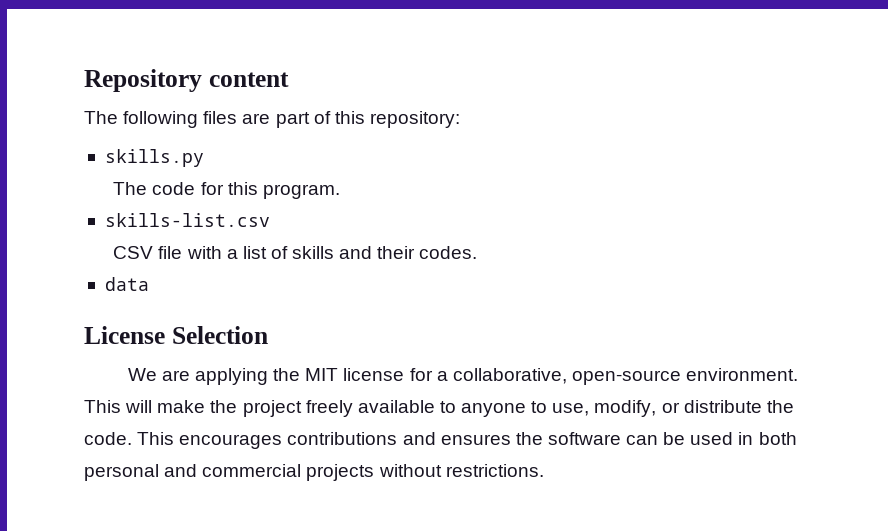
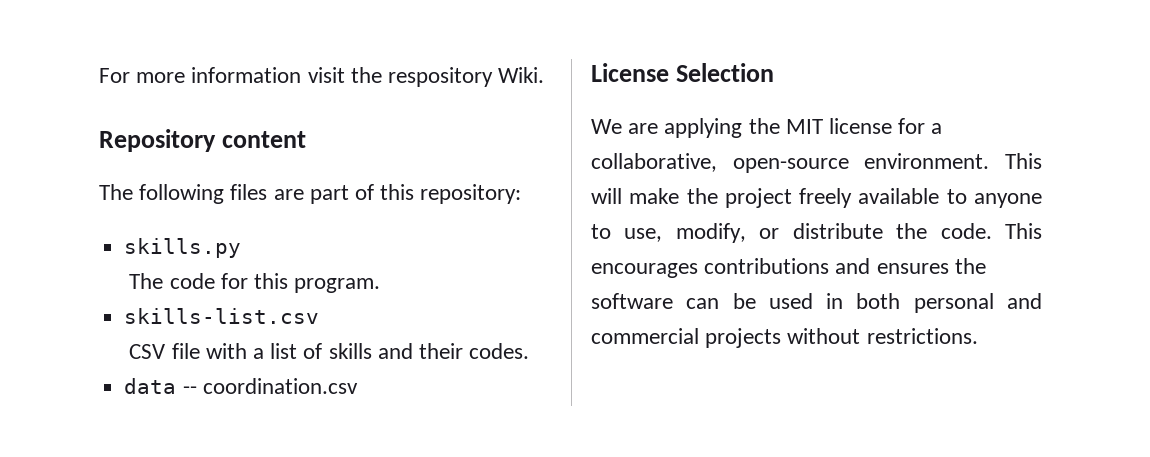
+ For more information visit the respository Wiki.
- data
+ data -- coordination.csv

